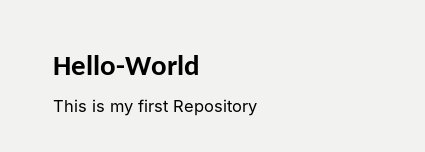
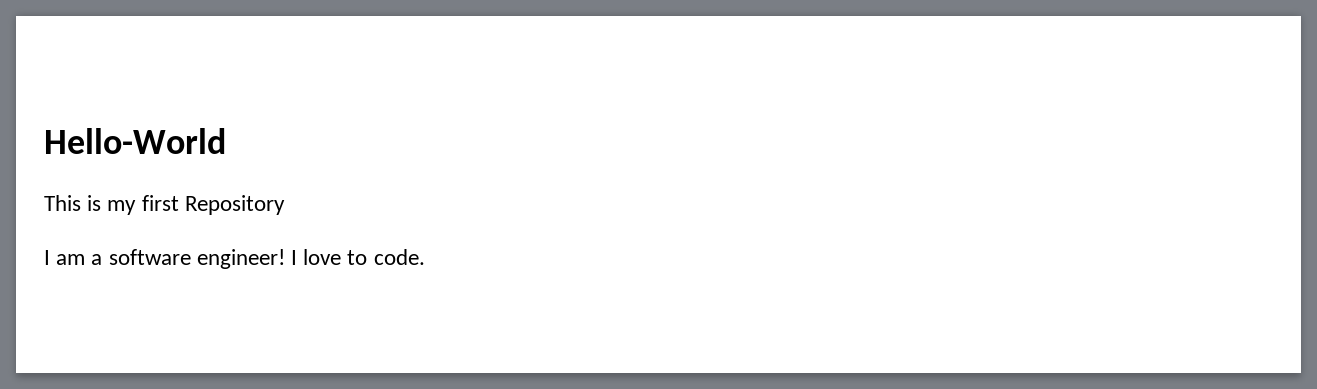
+ I am a software engineer! I love to code.

